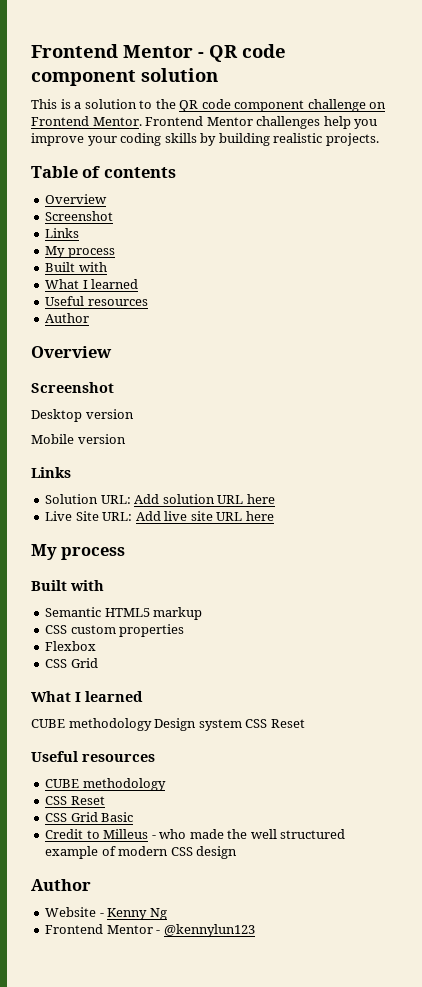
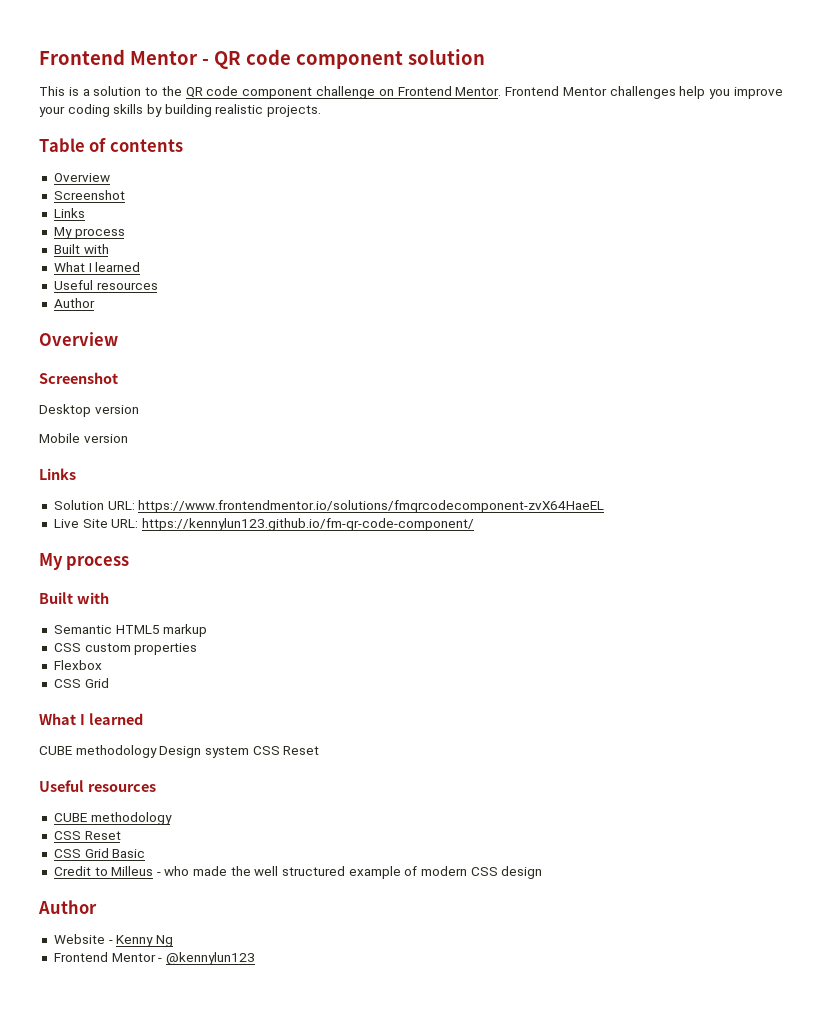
- Solution URL: Add solution URL here
+ Solution URL: https://www.frontendmentor.io/solutions/fmqrcodecomponent-zvX64HaeEL
- Live Site URL: Add live site URL here
+ Live Site URL: https://kennylun123.github.io/fm-qr-code-component/

